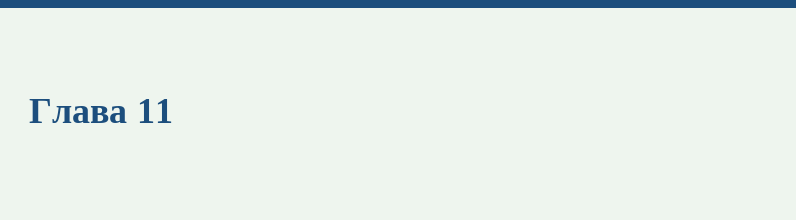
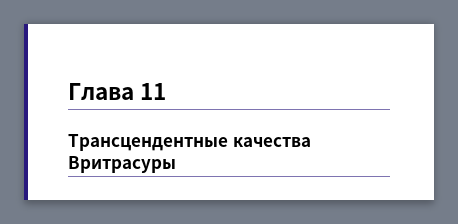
+ Трансцендентные качества Вритрасуры

